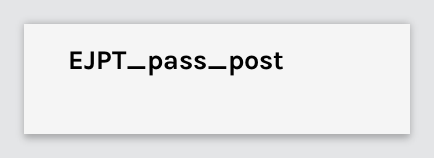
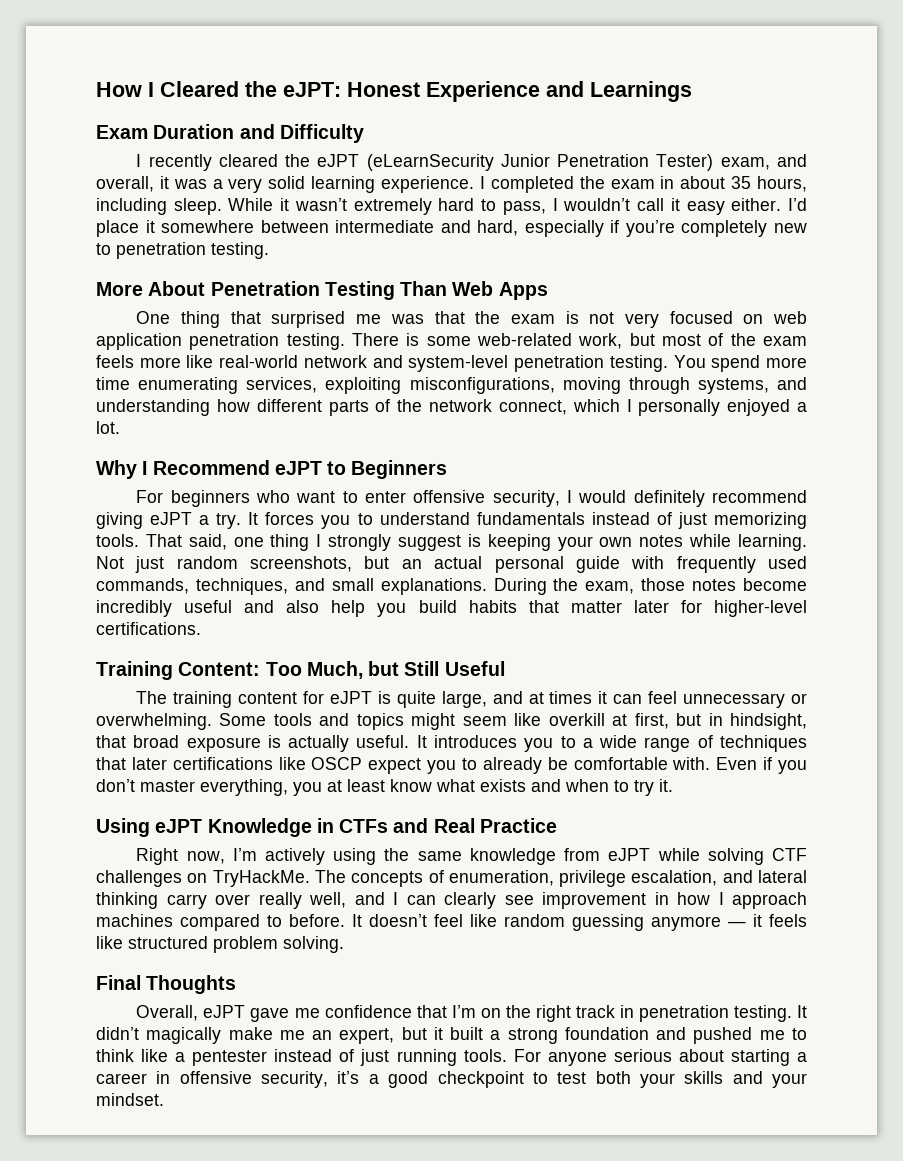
- EJPT_pass_post
+ How I Cleared the eJPT: Honest Experience and Learnings
+ Exam Duration and Difficulty
+ I recently cleared the eJPT (eLearnSecurity Junior Penetration Tester) exam, and overall, it was a very solid learning experience. I completed the exam in about 35 hours, including sleep. While it wasn’t extremely hard to pass, I wouldn’t call it easy either. I’d place it somewhere between intermediate and hard, especially if you’re completely new to penetration testing.
+ More About Penetration Testing Than Web Apps
+ One thing that surprised me was that the exam is not very focused on web application penetration testing. There is some web-related work, but most of the exam feels more like real-world network and system-level penetration testing. You spend more time enumerating services, exploiting misconfigurations, moving through systems, and understanding how different parts of the network connect, which I personally enjoyed a lot.
+ Why I Recommend eJPT to Beginners
+ For beginners who want to enter offensive security, I would definitely recommend giving eJPT a try. It forces you to understand fundamentals instead of just memorizing tools. That said, one thing I strongly suggest is keeping your own notes while learning. Not just random screenshots, but an actual personal guide with frequently used commands, techniques, and small explanations. During the exam, those notes become incredibly useful and also help you build habits that matter later for higher-level certifications.
+ Training Content: Too Much, but Still Useful
+ The training content for eJPT is quite large, and at times it can feel unnecessary or overwhelming. Some tools and topics might seem like overkill at first, but in hindsight, that broad exposure is actually useful. It introduces you to a wide range of techniques that later certifications like OSCP expect you to already be comfortable with. Even if you don’t master everything, you at least know what exists and when to try it.
+ Using eJPT Knowledge in CTFs and Real Practice
+ Right now, I’m actively using the same knowledge from eJPT while solving CTF challenges on TryHackMe. The concepts of enumeration, privilege escalation, and lateral thinking carry over really well, and I can clearly see improvement in how I approach machines compared to before. It doesn’t feel like random guessing anymore — it feels like structured problem solving.
+ Final Thoughts
+ Overall, eJPT gave me confidence that I’m on the right track in penetration testing. It didn’t magically make me an expert, but it built a strong foundation and pushed me to think like a pentester instead of just running tools. For anyone serious about starting a career in offensive security, it’s a good checkpoint to test both your skills and your mindset.

